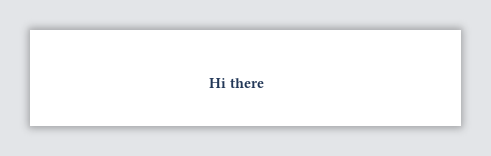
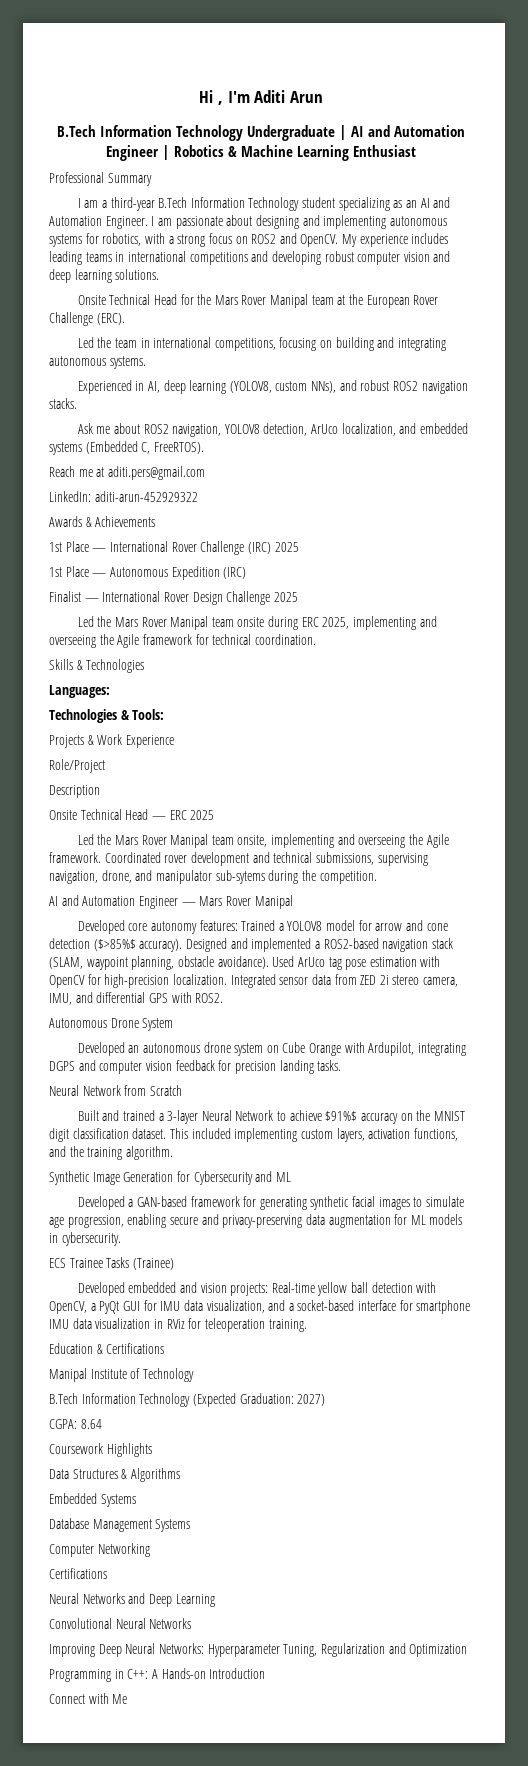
- Hi there
+ Hi , I'm Aditi Arun
+ B.Tech Information Technology Undergraduate | AI and Automation Engineer | Robotics & Machine Learning Enthusiast
+ Professional Summary
+ I am a third-year B.Tech Information Technology student specializing as an AI and Automation Engineer. I am passionate about designing and implementing autonomous systems for robotics, with a strong focus on ROS2 and OpenCV. My experience includes leading teams in international competitions and developing robust computer vision and deep learning solutions.
+ Onsite Technical Head for the Mars Rover Manipal team at the European Rover Challenge (ERC).
+ Led the team in international competitions, focusing on building and integrating autonomous systems.
+ Experienced in AI, deep learning (YOLOV8, custom NNs), and robust ROS2 navigation stacks.
+ Ask me about ROS2 navigation, YOLOV8 detection, ArUco localization, and embedded systems (Embedded C, FreeRTOS).
+ Reach me at aditi.pers@gmail.com
+ LinkedIn: aditi-arun-452929322
+ Awards & Achievements
+ 1st Place — International Rover Challenge (IRC) 2025
+ 1st Place — Autonomous Expedition (IRC)
+ Finalist — International Rover Design Challenge 2025
+ Led the Mars Rover Manipal team onsite during ERC 2025, implementing and overseeing the Agile framework for technical coordination.
+ Skills & Technologies
+ Languages:
+ Technologies & Tools:
+ Projects & Work Experience
+ Role/Project
+ Description
+ Onsite Technical Head — ERC 2025
+ Led the Mars Rover Manipal team onsite, implementing and overseeing the Agile framework. Coordinated rover development and technical submissions, supervising navigation, drone, and manipulator sub-sytems during the competition.
+ AI and Automation Engineer — Mars Rover Manipal
+ Developed core autonomy features: Trained a YOLOV8 model for arrow and cone detection ($>85%$ accuracy). Designed and implemented a ROS2-based navigation stack (SLAM, waypoint planning, obstacle avoidance). Used ArUco tag pose estimation with OpenCV for high-precision localization. Integrated sensor data from ZED 2i stereo camera, IMU, and differential GPS with ROS2.
+ Autonomous Drone System
+ Developed an autonomous drone system on Cube Orange with Ardupilot, integrating DGPS and computer vision feedback for precision landing tasks.
+ Neural Network from Scratch
+ Built and trained a 3-layer Neural Network to achieve $91%$ accuracy on the MNIST digit classification dataset. This included implementing custom layers, activation functions, and the training algorithm.
+ Synthetic Image Generation for Cybersecurity and ML
+ Developed a GAN-based framework for generating synthetic facial images to simulate age progression, enabling secure and privacy-preserving data augmentation for ML models in cybersecurity.
+ ECS Trainee Tasks (Trainee)
+ Developed embedded and vision projects: Real-time yellow ball detection with OpenCV, a PyQt GUI for IMU data visualization, and a socket-based interface for smartphone IMU data visualization in RViz for teleoperation training.
+ Education & Certifications
+ Manipal Institute of Technology
+ B.Tech Information Technology (Expected Graduation: 2027)
+ CGPA: 8.64
+ Coursework Highlights
+ Data Structures & Algorithms
+ Embedded Systems
+ Database Management Systems
+ Computer Networking
+ Certifications
+ Neural Networks and Deep Learning
+ Convolutional Neural Networks
+ Improving Deep Neural Networks: Hyperparameter Tuning, Regularization and Optimization
+ Programming in C++: A Hands-on Introduction
+ Connect with Me

